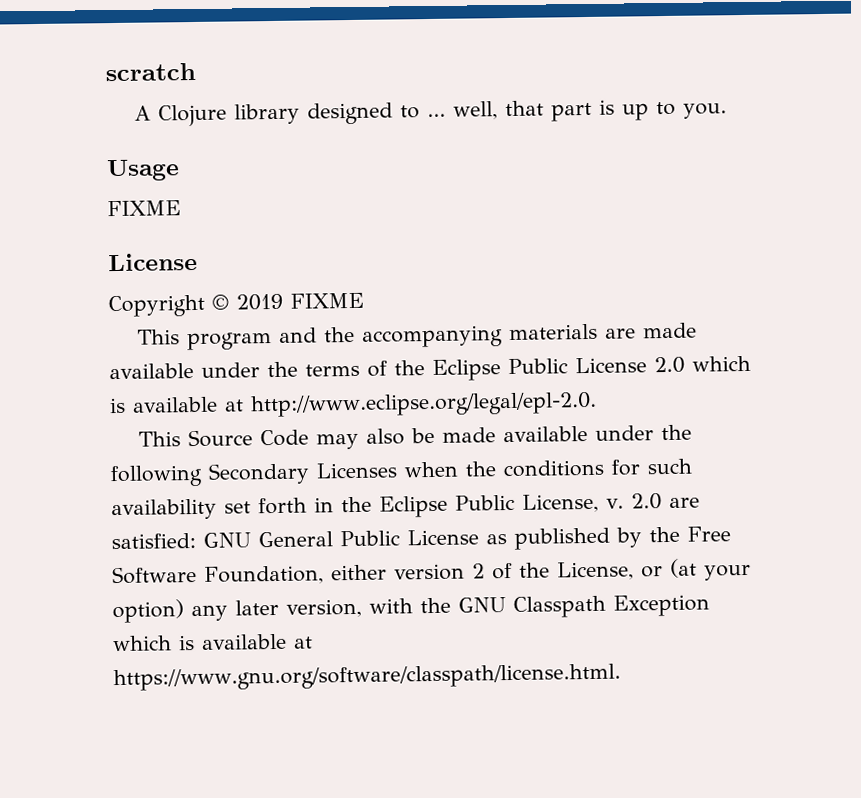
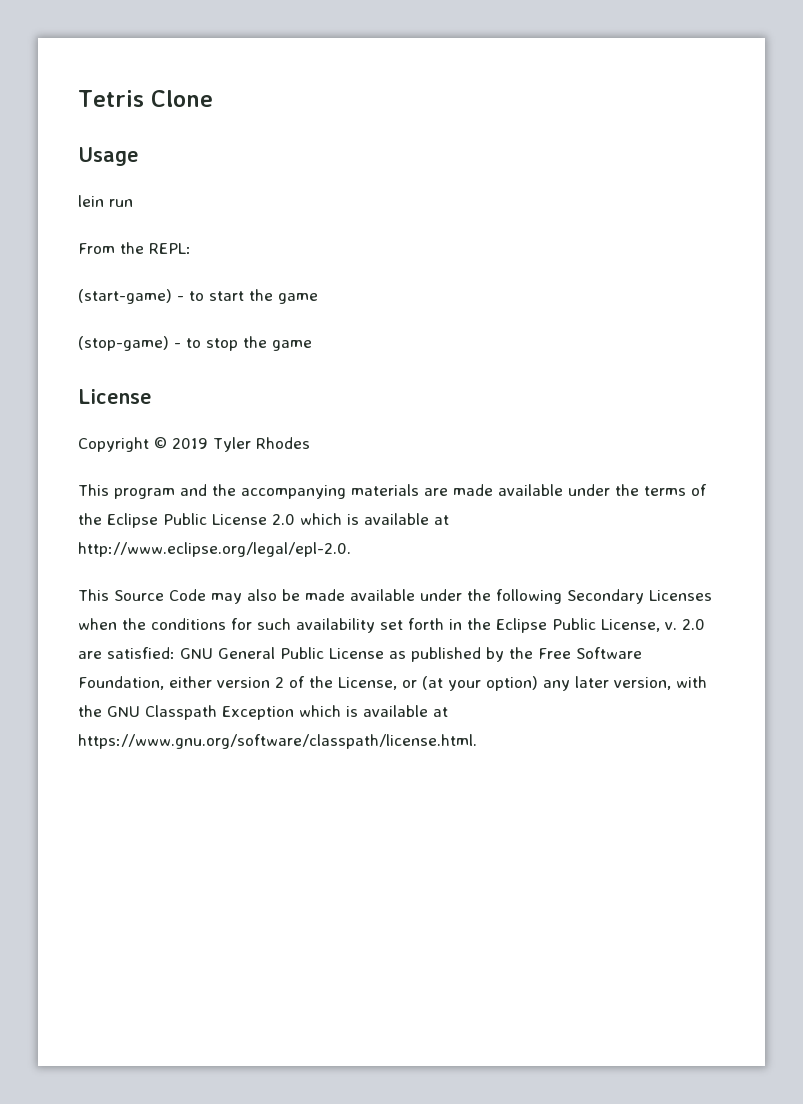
- scratch
- A Clojure library designed to ... well, that part is up to you.
+ Tetris Clone
  Usage
- FIXME
+ lein run
+ From the REPL:
+ (start-game) - to start the game
+ (stop-game) - to stop the game
- Copyright © 2019 FIXME
+ Copyright © 2019 Tyler Rhodes

